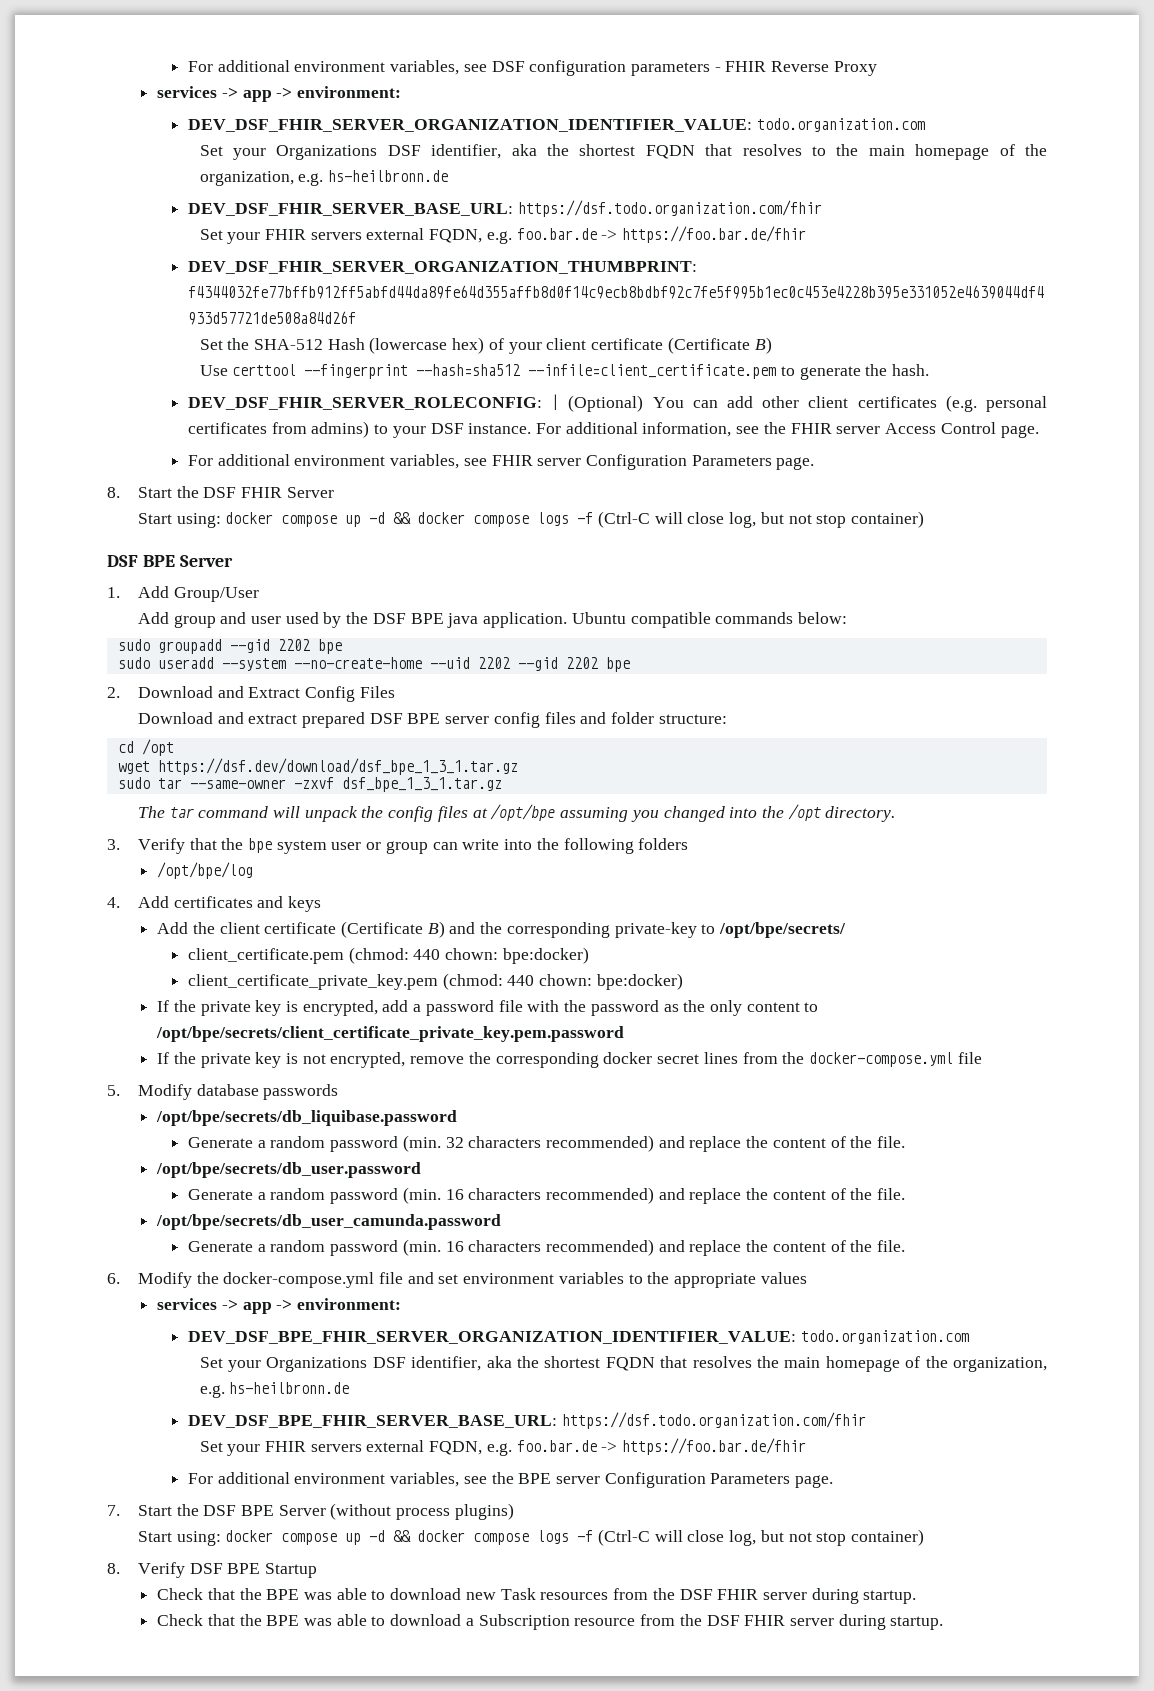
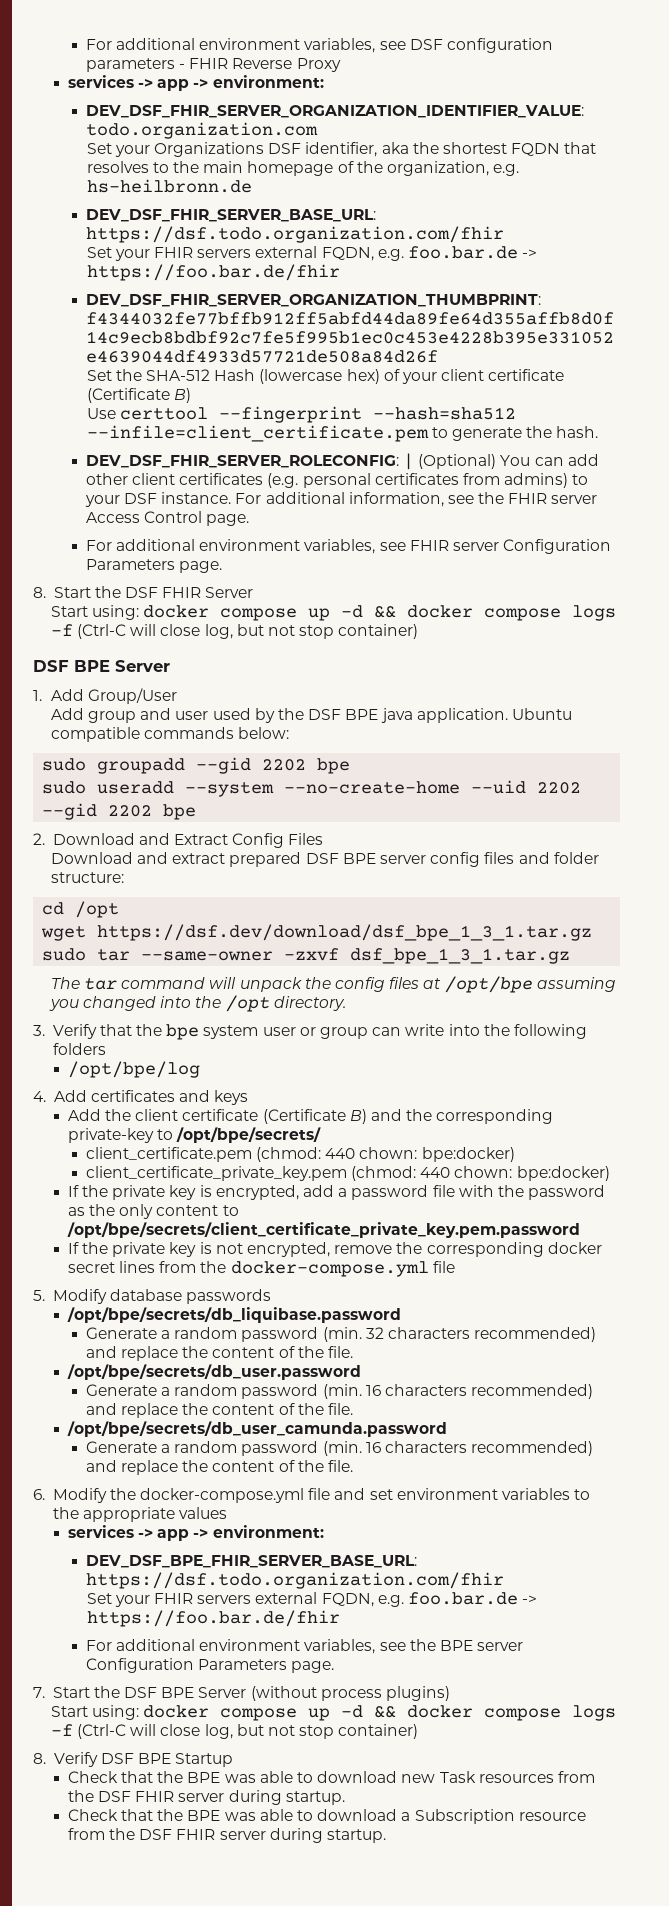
- DEV_DSF_BPE_FHIR_SERVER_ORGANIZATION_IDENTIFIER_VALUE: todo.organization.com
- Set your Organizations DSF identifier, aka the shortest FQDN that resolves the main homepage of the organization, e.g. hs-heilbronn.de

